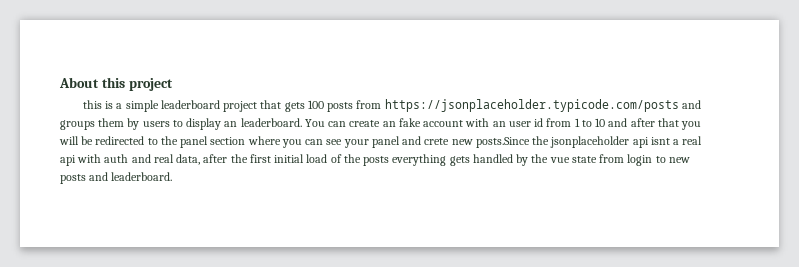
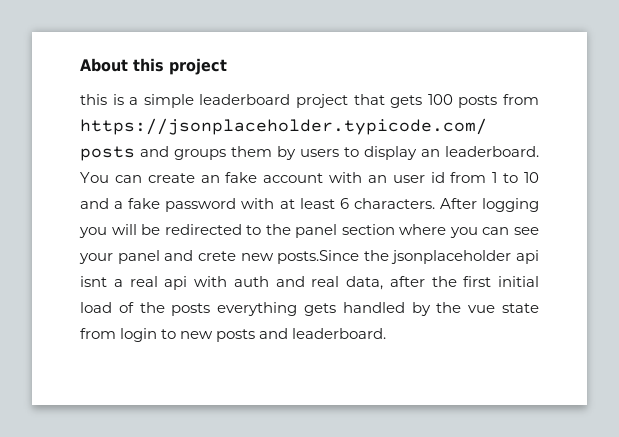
- You can create an fake account with an user id from 1 to 10 and after that you will be redirected to the panel section where you can see your panel and crete new posts.Since the jsonplaceholder api isnt a real api with auth and real data, after the first initial load of the posts everything gets handled by the vue state from login to new posts and leaderboard.
+ You can create an fake account with an user id from 1 to 10 and a fake password with at least 6 characters. After logging you will be redirected to the panel section where you can see your panel and crete new posts.Since the jsonplaceholder api isnt a real api with auth and real data, after the first initial load of the posts everything gets handled by the vue state from login to new posts and leaderboard.

